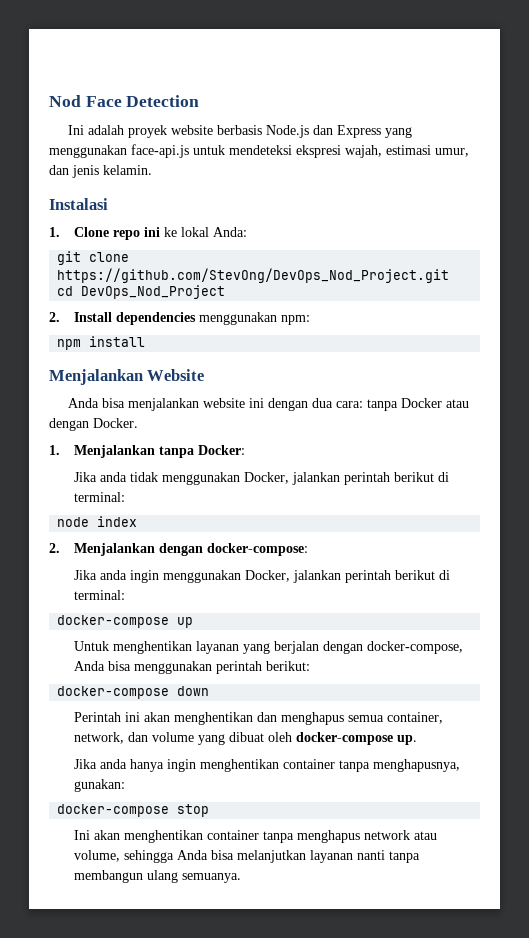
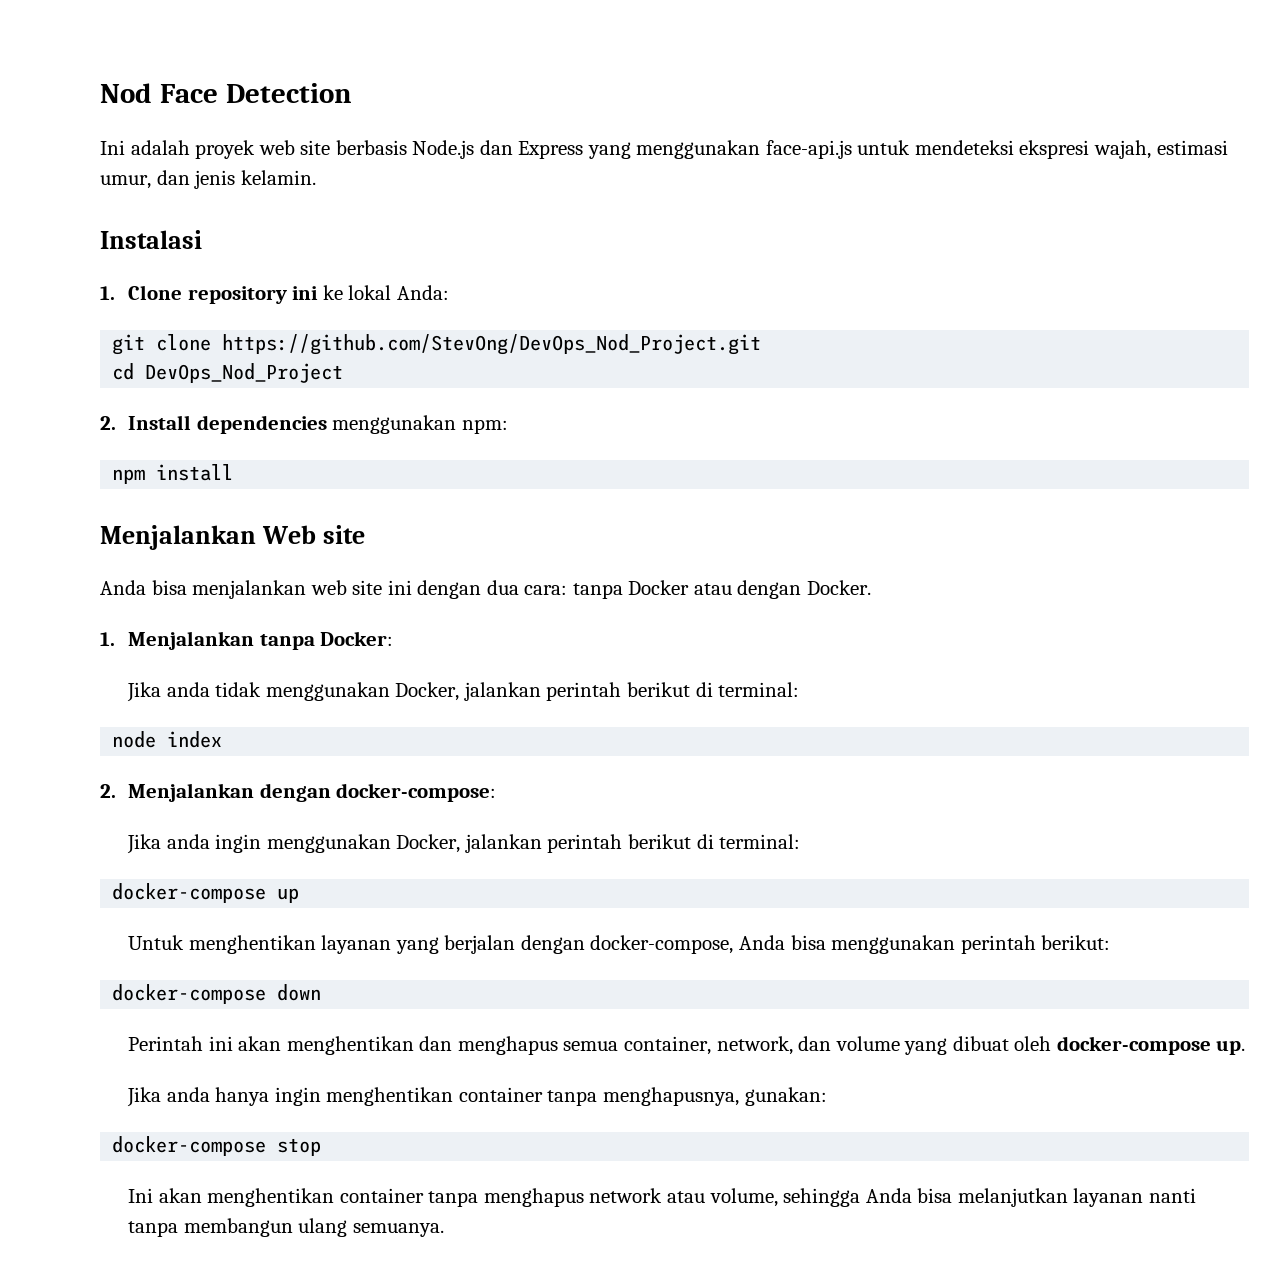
- Ini adalah proyek website berbasis Node.js dan Express yang menggunakan face-api.js untuk mendeteksi ekspresi wajah, estimasi umur, dan jenis kelamin.
+ Ini adalah proyek web site berbasis Node.js dan Express yang menggunakan face-api.js untuk mendeteksi ekspresi wajah, estimasi umur, dan jenis kelamin.
- 1. Clone repo ini ke lokal Anda:
+ 1. Clone repository ini ke lokal Anda:
- Menjalankan Website
+ Menjalankan Web site
- Anda bisa menjalankan website ini dengan dua cara: tanpa Docker atau dengan Docker.
+ Anda bisa menjalankan web site ini dengan dua cara: tanpa Docker atau dengan Docker.

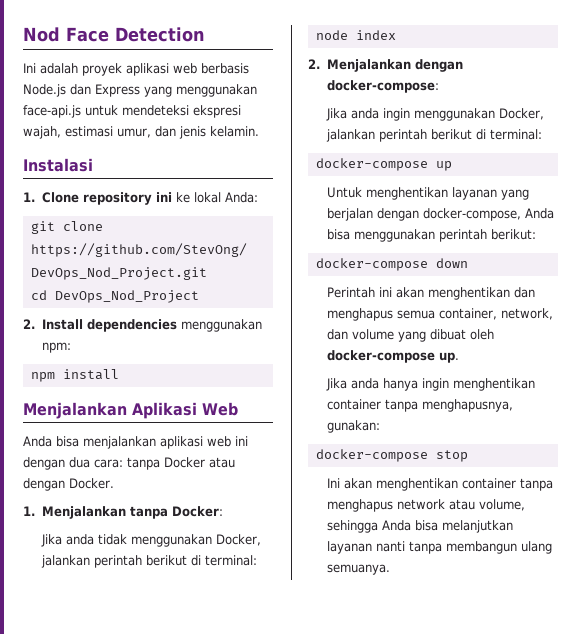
- Ini adalah proyek web site berbasis Node.js dan Express yang menggunakan face-api.js untuk mendeteksi ekspresi wajah, estimasi umur, dan jenis kelamin.
+ Ini adalah proyek aplikasi web berbasis Node.js dan Express yang menggunakan face-api.js untuk mendeteksi ekspresi wajah, estimasi umur, dan jenis kelamin.
- Menjalankan Web site
+ Menjalankan Aplikasi Web
- Anda bisa menjalankan web site ini dengan dua cara: tanpa Docker atau dengan Docker.
+ Anda bisa menjalankan aplikasi web ini dengan dua cara: tanpa Docker atau dengan Docker.

